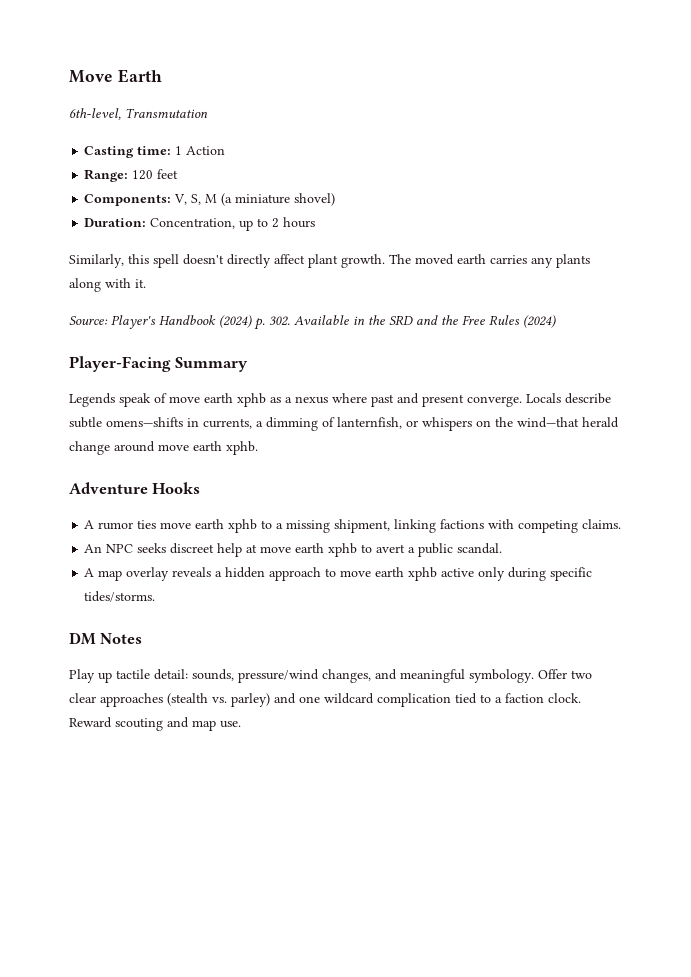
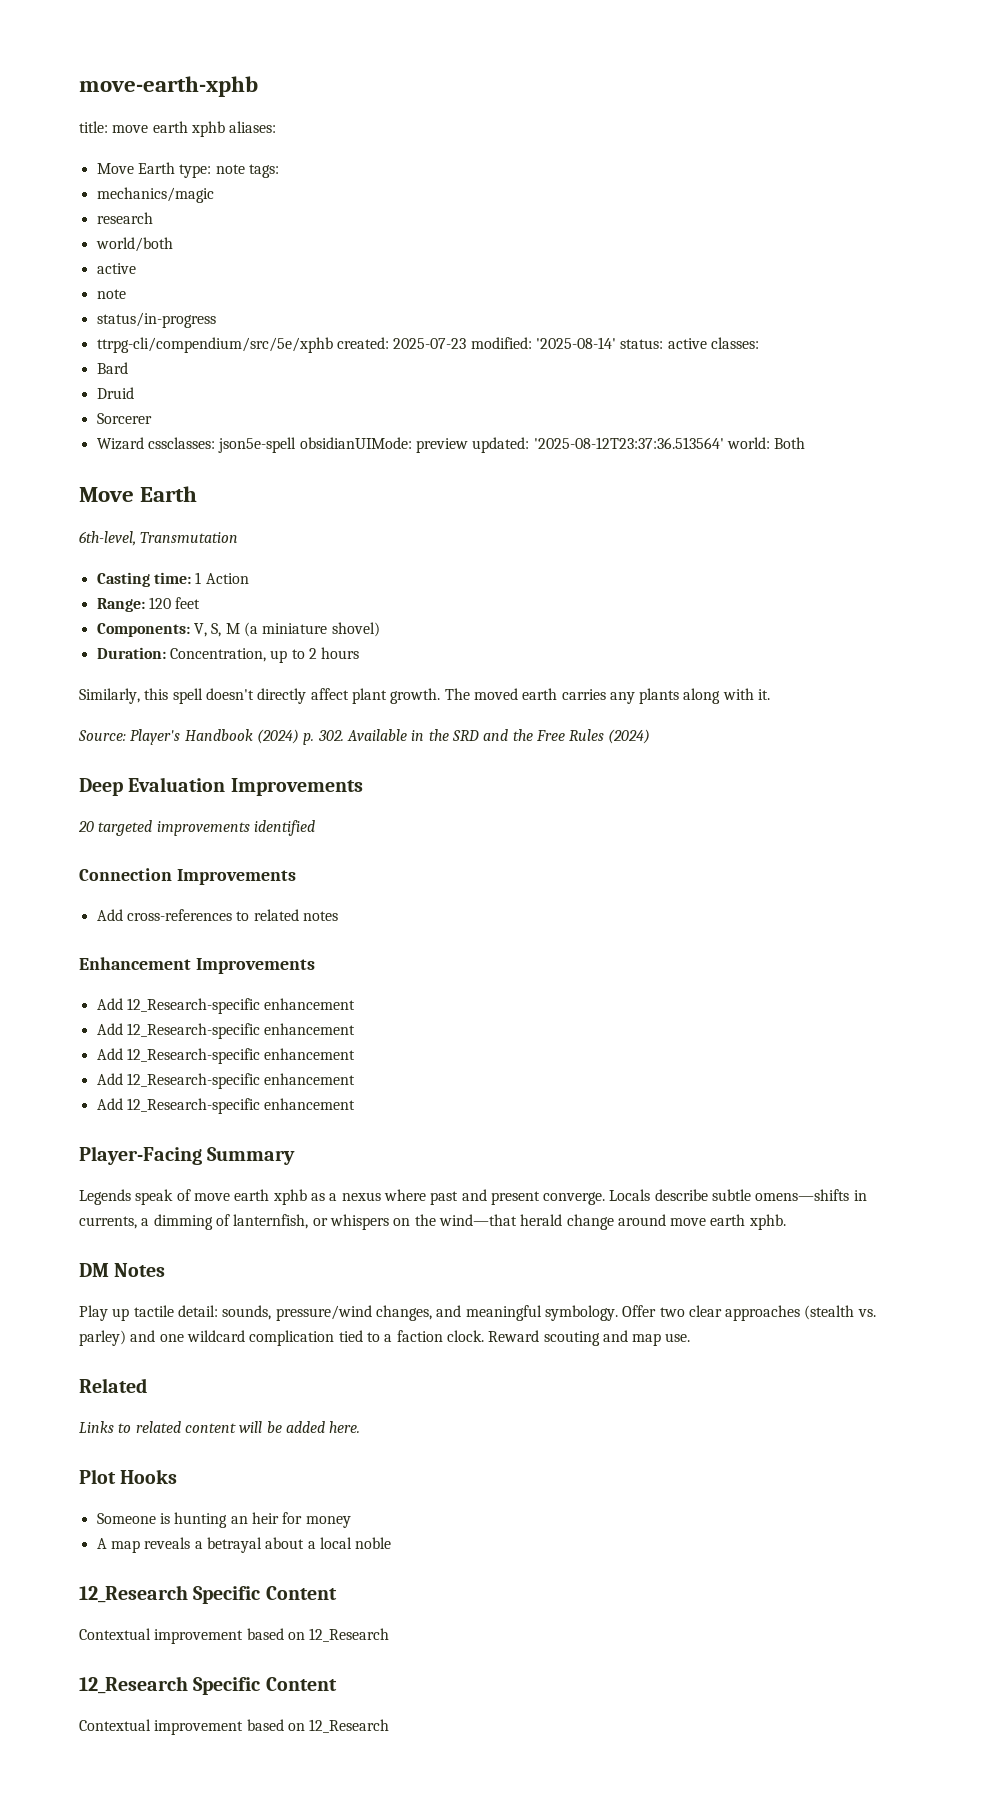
+ move-earth-xphb
+ title: move earth xphb aliases:
+ Move Earth type: note tags:
+ mechanics/magic
+ research
+ world/both
+ active
+ note
+ status/in-progress
+ ttrpg-cli/compendium/src/5e/xphb created: 2025-07-23 modified: '2025-08-14' status: active classes:
+ Bard
+ Druid
+ Sorcerer
+ Wizard cssclasses: json5e-spell obsidianUIMode: preview updated: '2025-08-12T23:37:36.513564' world: Both
+ Deep Evaluation Improvements
+ 20 targeted improvements identified
+ Connection Improvements
+ Add cross-references to related notes
+ Enhancement Improvements
+ Add 12_Research-specific enhancement
+ Add 12_Research-specific enhancement
+ Add 12_Research-specific enhancement
+ Add 12_Research-specific enhancement
+ Add 12_Research-specific enhancement
- Adventure Hooks
- A rumor ties move earth xphb to a missing shipment, linking factions with competing claims.
- An NPC seeks discreet help at move earth xphb to avert a public scandal.
- A map overlay reveals a hidden approach to move earth xphb active only during specific tides/storms.
+ Related
+ Links to related content will be added here.
+ Plot Hooks
+ Someone is hunting an heir for money
+ A map reveals a betrayal about a local noble
+ 12_Research Specific Content
+ Contextual improvement based on 12_Research
+ 12_Research Specific Content
+ Contextual improvement based on 12_Research

